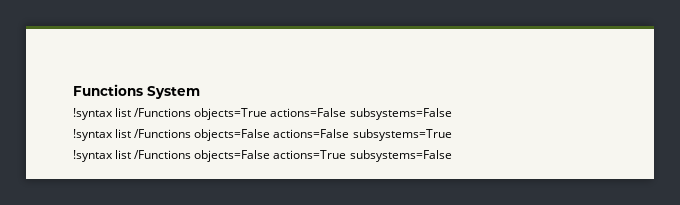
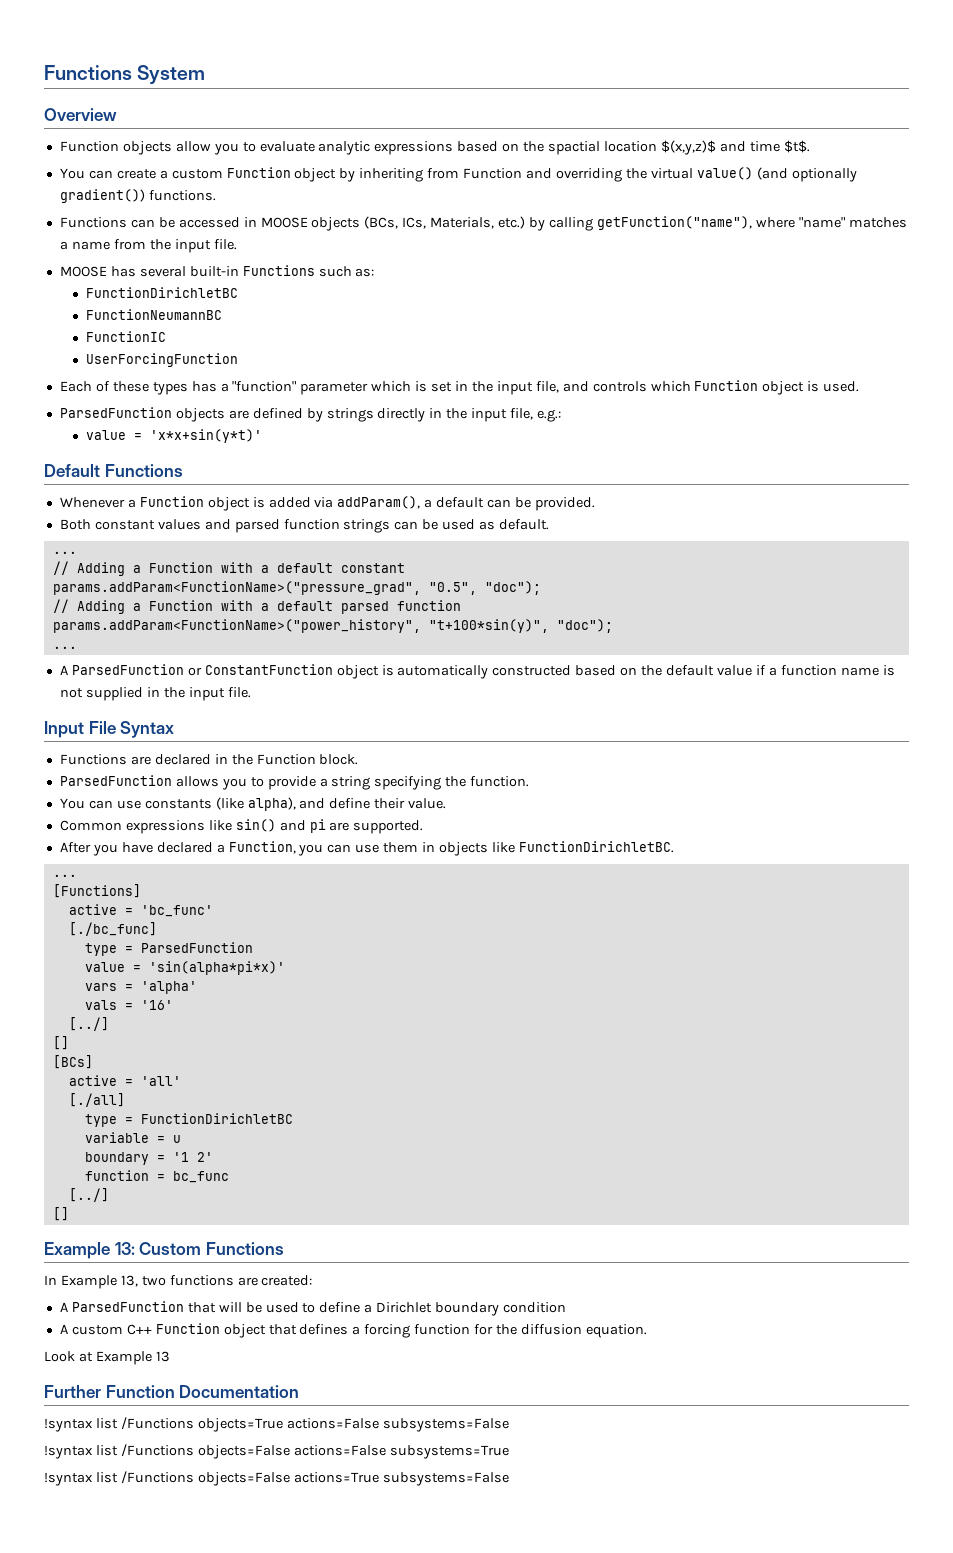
+ Overview
+ Function objects allow you to evaluate analytic expressions based on the spactial location $(x,y,z)$ and time $t$.
+ You can create a custom Function object by inheriting from Function and overriding the virtual value() (and optionally gradient()) functions.
+ Functions can be accessed in MOOSE objects (BCs, ICs, Materials, etc.) by calling getFunction("name"), where "name" matches a name from the input file.
+ MOOSE has several built-in Functions such as:
+ FunctionDirichletBC
+ FunctionNeumannBC
+ FunctionIC
+ UserForcingFunction
+ Each of these types has a "function" parameter which is set in the input file, and controls which Function object is used.
+ ParsedFunction objects are defined by strings directly in the input file, e.g.:
+ value = 'x*x+sin(y*t)'
+ Default Functions
+ Whenever a Function object is added via addParam(), a default can be provided.
+ Both constant values and parsed function strings can be used as default.
+ ...
+ // Adding a Function with a default constant
+ params.addParam<FunctionName>("pressure_grad", "0.5", "doc");
+ // Adding a Function with a default parsed function
+ params.addParam<FunctionName>("power_history", "t+100*sin(y)", "doc");
+ ...
+ A ParsedFunction or ConstantFunction object is automatically constructed based on the default value if a function name is not supplied in the input file.
+ Input File Syntax
+ Functions are declared in the Function block.
+ ParsedFunction allows you to provide a string specifying the function.
+ You can use constants (like alpha), and define their value.
+ Common expressions like sin() and pi are supported.
+ After you have declared a Function, you can use them in objects like FunctionDirichletBC.
+ ...
+ [Functions]
+ active = 'bc_func'
+ [./bc_func]
+ type = ParsedFunction
+ value = 'sin(alpha*pi*x)'
+ vars = 'alpha'
+ vals = '16'
+ [../]
+ []
+ [BCs]
+ active = 'all'
+ [./all]
+ type = FunctionDirichletBC
+ variable = u
+ boundary = '1 2'
+ function = bc_func
+ [../]
+ []
+ Example 13: Custom Functions
+ In Example 13, two functions are created:
+ A ParsedFunction that will be used to define a Dirichlet boundary condition
+ A custom C++ Function object that defines a forcing function for the diffusion equation.
+ Look at Example 13
+ Further Function Documentation

